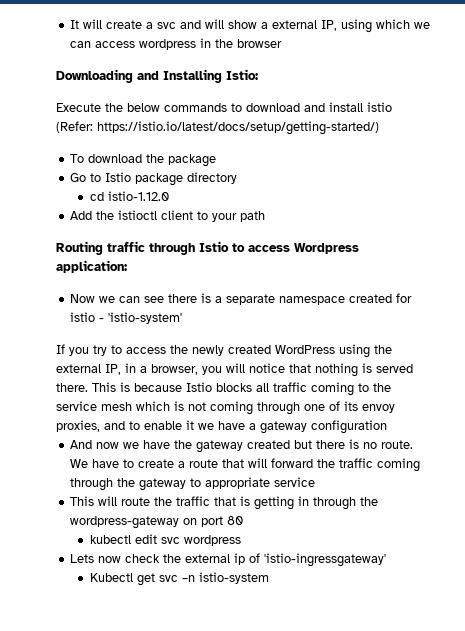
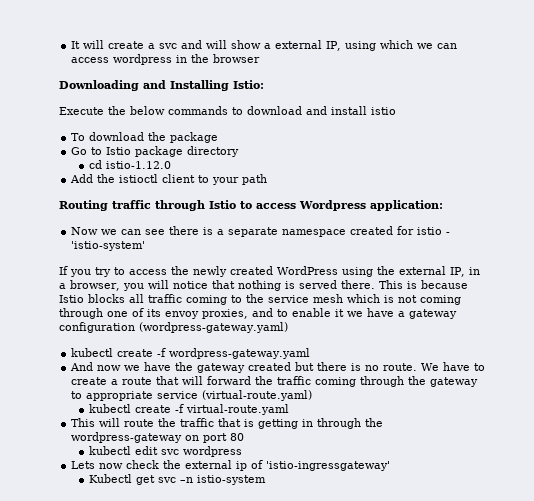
- Execute the below commands to download and install istio (Refer: https://istio.io/latest/docs/setup/getting-started/)
+ Execute the below commands to download and install istio
- This is because Istio blocks all traffic coming to the service mesh which is not coming through one of its envoy proxies, and to enable it we have a gateway configuration
+ This is because Istio blocks all traffic coming to the service mesh which is not coming through one of its envoy proxies, and to enable it we have a gateway configuration (wordpress-gateway.yaml)
+ kubectl create -f wordpress-gateway.yaml
- We have to create a route that will forward the traffic coming through the gateway to appropriate service
+ We have to create a route that will forward the traffic coming through the gateway to appropriate service (virtual-route.yaml)
+ kubectl create -f virtual-route.yaml

